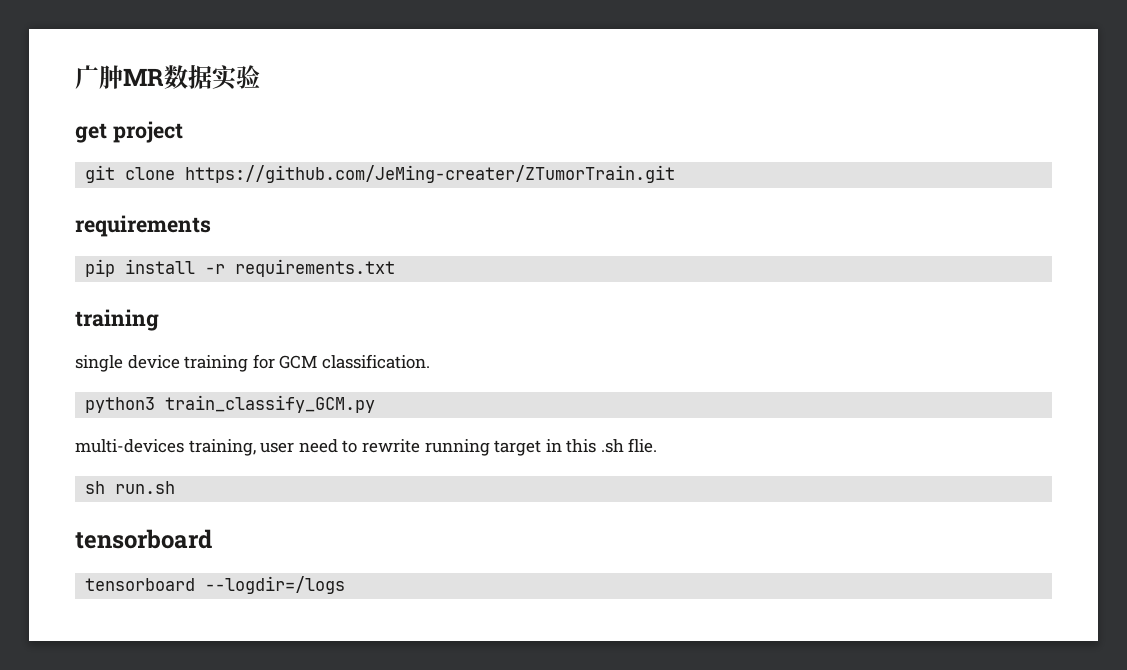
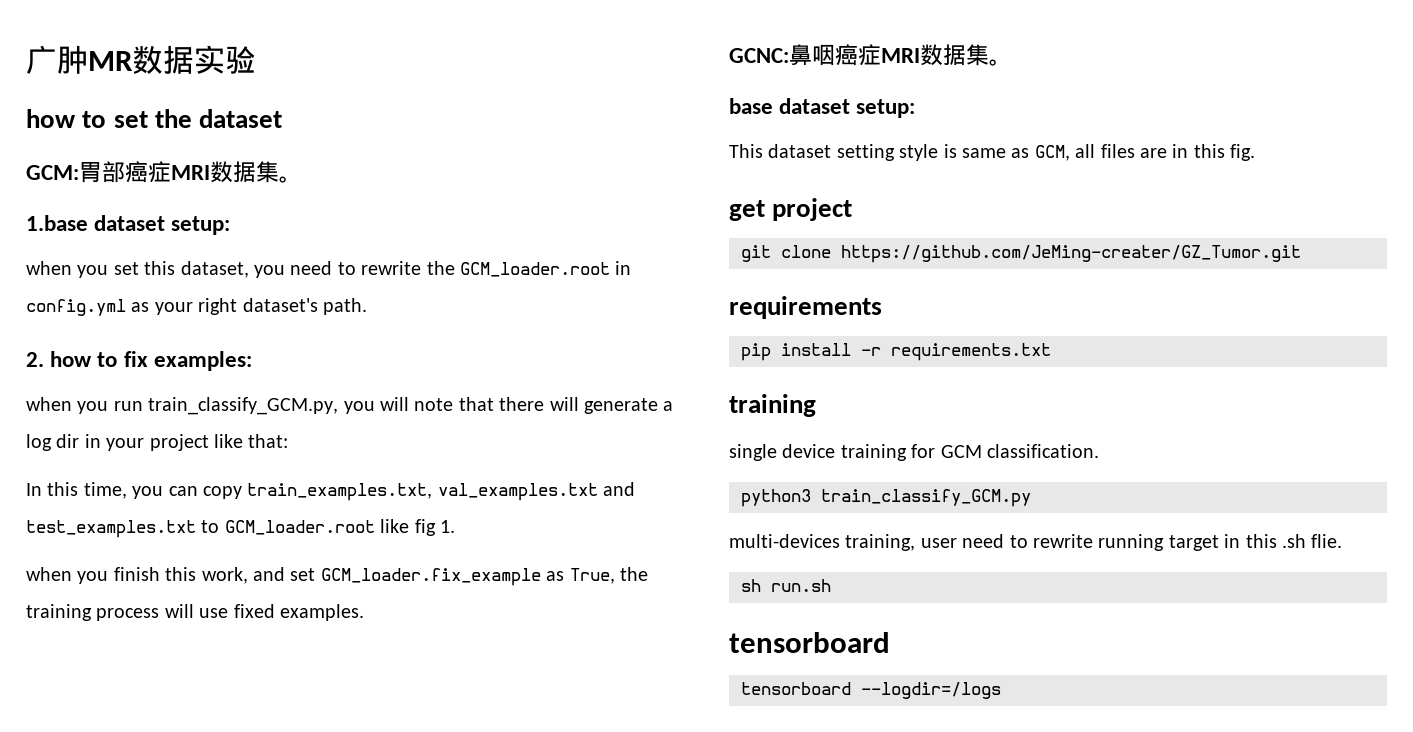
+ how to set the dataset
+ GCM:胃部癌症MRI数据集。
+ 1.base dataset setup:
+ when you set this dataset, you need to rewrite the GCM_loader.root in config.yml as your right dataset's path.
+ 2. how to fix examples:
+ when you run train_classify_GCM.py, you will note that there will generate a log dir in your project like that:
+ In this time, you can copy train_examples.txt, val_examples.txt and test_examples.txt to GCM_loader.root like fig 1.
+ when you finish this work, and set GCM_loader.fix_example as True, the training process will use fixed examples.
+ GCNC:鼻咽癌症MRI数据集。
+ base dataset setup:
+ This dataset setting style is same as GCM, all files are in this fig.
- git clone https://github.com/JeMing-creater/ZTumorTrain.git
+ git clone https://github.com/JeMing-creater/GZ_Tumor.git

